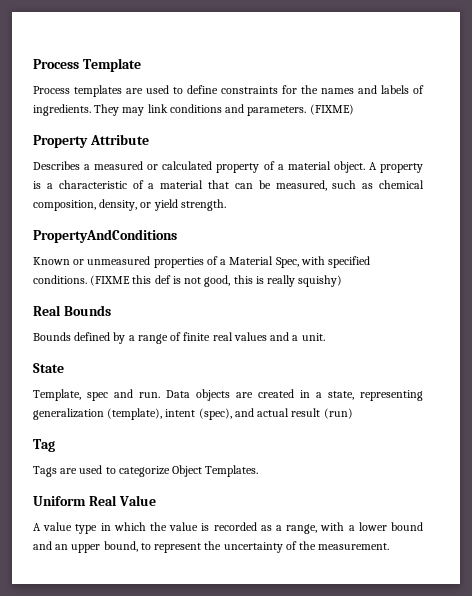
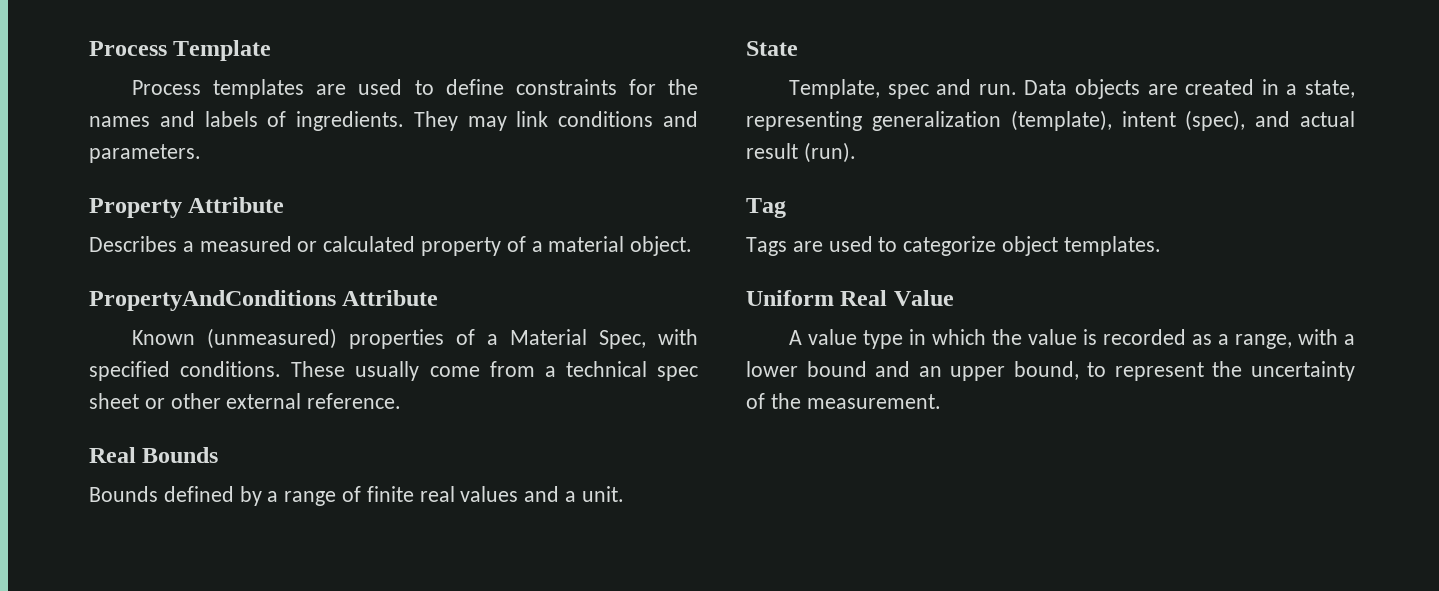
- (FIXME)
- A property is a characteristic of a material that can be measured, such as chemical composition, density, or yield strength.
- PropertyAndConditions
+ PropertyAndConditions Attribute
- Known or unmeasured properties of a Material Spec, with specified conditions.
+ Known (unmeasured) properties of a Material Spec, with specified conditions.
- (FIXME this def is not good, this is really squishy)
+ These usually come from a technical spec sheet or other external reference.
- Data objects are created in a state, representing generalization (template), intent (spec), and actual result (run)
+ Data objects are created in a state, representing generalization (template), intent (spec), and actual result (run).
- Tags are used to categorize Object Templates.
+ Tags are used to categorize object templates.

